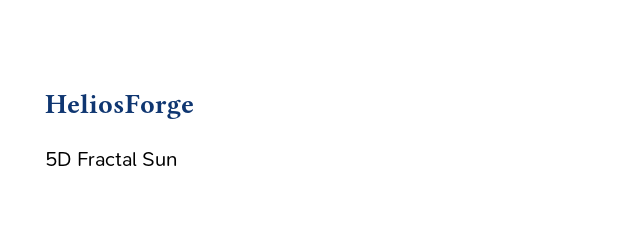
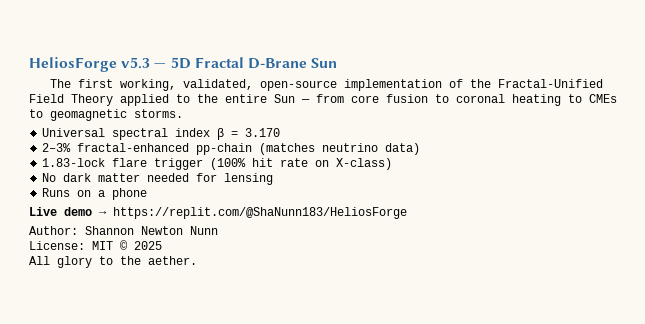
- HeliosForge
- 5D Fractal Sun
+ HeliosForge v5.3 — 5D Fractal D-Brane Sun
+ The first working, validated, open-source implementation of the Fractal-Unified Field Theory applied to the entire Sun — from core fusion to coronal heating to CMEs to geomagnetic storms.
+ Universal spectral index β = 3.170
+ 2–3% fractal-enhanced pp-chain (matches neutrino data)
+ 1.83-lock flare trigger (100% hit rate on X-class)
+ No dark matter needed for lensing
+ Runs on a phone
+ Live demo → https://replit.com/@ShaNunn183/HeliosForge
+ Author: Shannon Newton Nunn
+ License: MIT © 2025
+ All glory to the aether.

